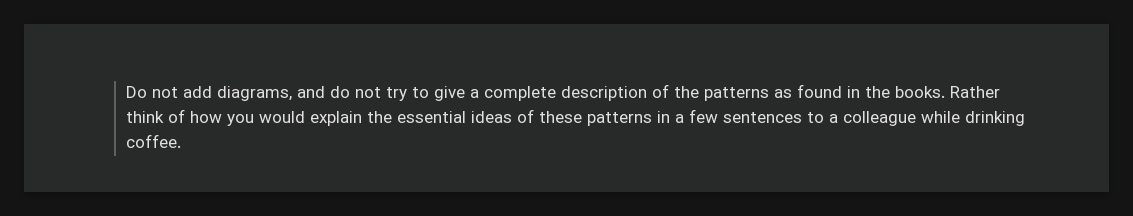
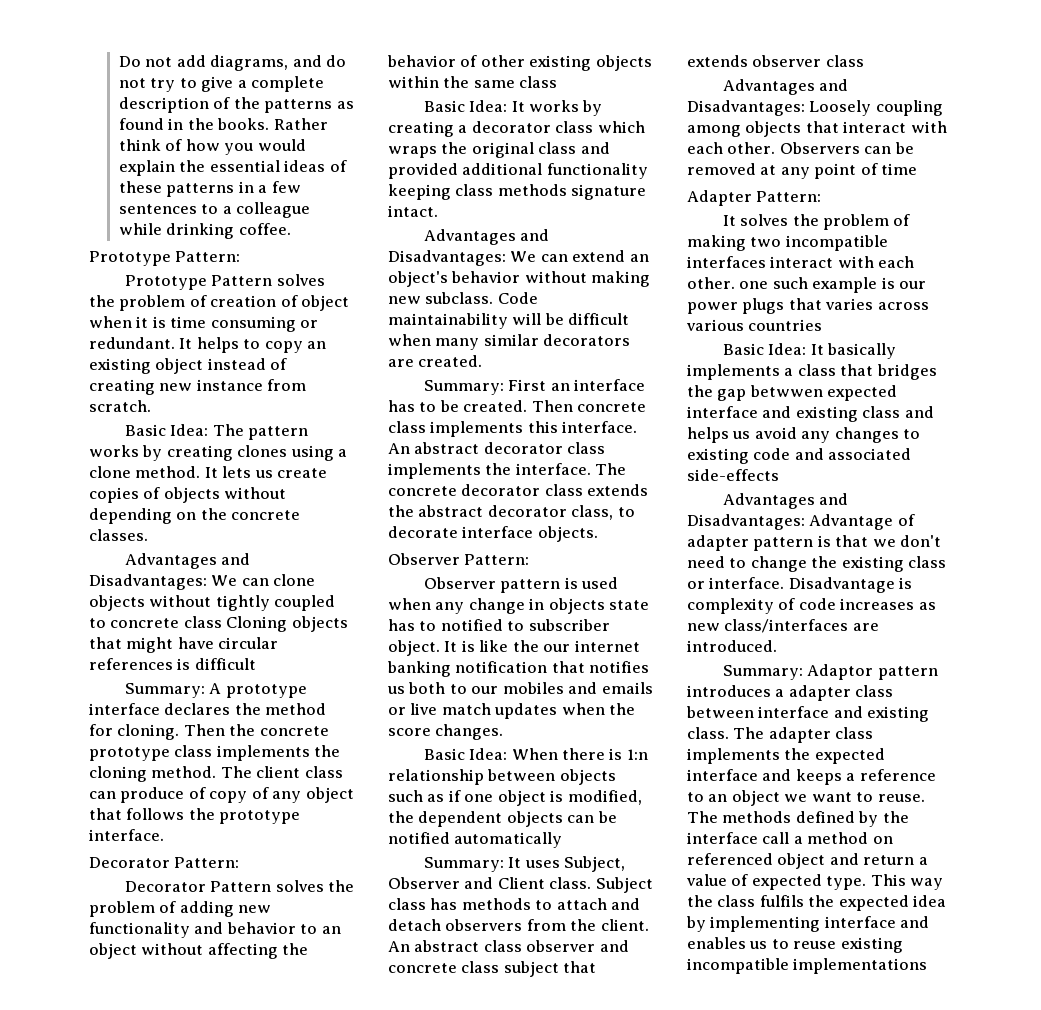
+ Prototype Pattern:
+ Prototype Pattern solves the problem of creation of object when it is time consuming or redundant. It helps to copy an existing object instead of creating new instance from scratch.
+ Basic Idea: The pattern works by creating clones using a clone method. It lets us create copies of objects without depending on the concrete classes.
+ Advantages and Disadvantages: We can clone objects without tightly coupled to concrete class Cloning objects that might have circular references is difficult
+ Summary: A prototype interface declares the method for cloning. Then the concrete prototype class implements the cloning method. The client class can produce of copy of any object that follows the prototype interface.
+ Decorator Pattern:
+ Decorator Pattern solves the problem of adding new functionality and behavior to an object without affecting the behavior of other existing objects within the same class
+ Basic Idea: It works by creating a decorator class which wraps the original class and provided additional functionality keeping class methods signature intact.
+ Advantages and Disadvantages: We can extend an object's behavior without making new subclass. Code maintainability will be difficult when many similar decorators are created.
+ Summary: First an interface has to be created. Then concrete class implements this interface. An abstract decorator class implements the interface. The concrete decorator class extends the abstract decorator class, to decorate interface objects.
+ Observer Pattern:
+ Observer pattern is used when any change in objects state has to notified to subscriber object. It is like the our internet banking notification that notifies us both to our mobiles and emails or live match updates when the score changes.
+ Basic Idea: When there is 1:n relationship between objects such as if one object is modified, the dependent objects can be notified automatically
+ Summary: It uses Subject, Observer and Client class. Subject class has methods to attach and detach observers from the client. An abstract class observer and concrete class subject that extends observer class
+ Advantages and Disadvantages: Loosely coupling among objects that interact with each other. Observers can be removed at any point of time
+ Adapter Pattern:
+ It solves the problem of making two incompatible interfaces interact with each other. one such example is our power plugs that varies across various countries
+ Basic Idea: It basically implements a class that bridges the gap betwwen expected interface and existing class and helps us avoid any changes to existing code and associated side-effects
+ Advantages and Disadvantages: Advantage of adapter pattern is that we don't need to change the existing class or interface. Disadvantage is complexity of code increases as new class/interfaces are introduced.
+ Summary: Adaptor pattern introduces a adapter class between interface and existing class. The adapter class implements the expected interface and keeps a reference to an object we want to reuse. The methods defined by the interface call a method on referenced object and return a value of expected type. This way the class fulfils the expected idea by implementing interface and enables us to reuse existing incompatible implementations

